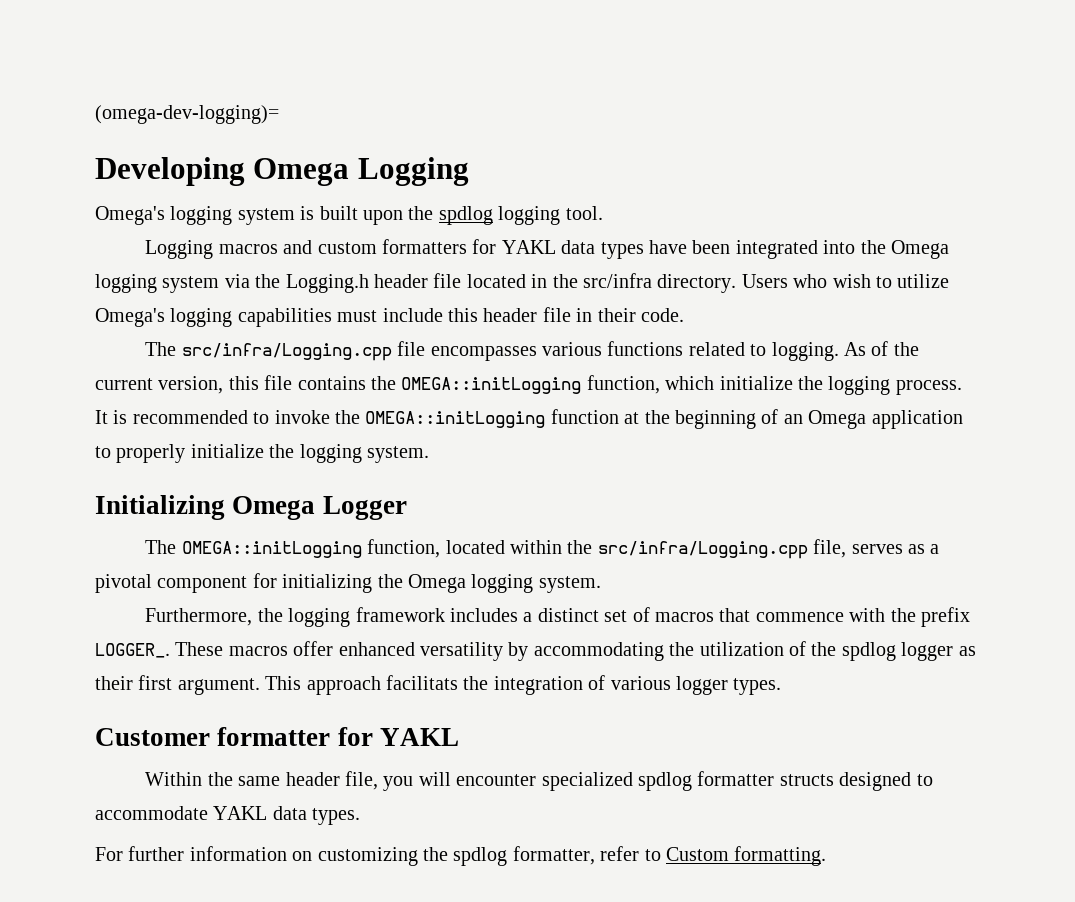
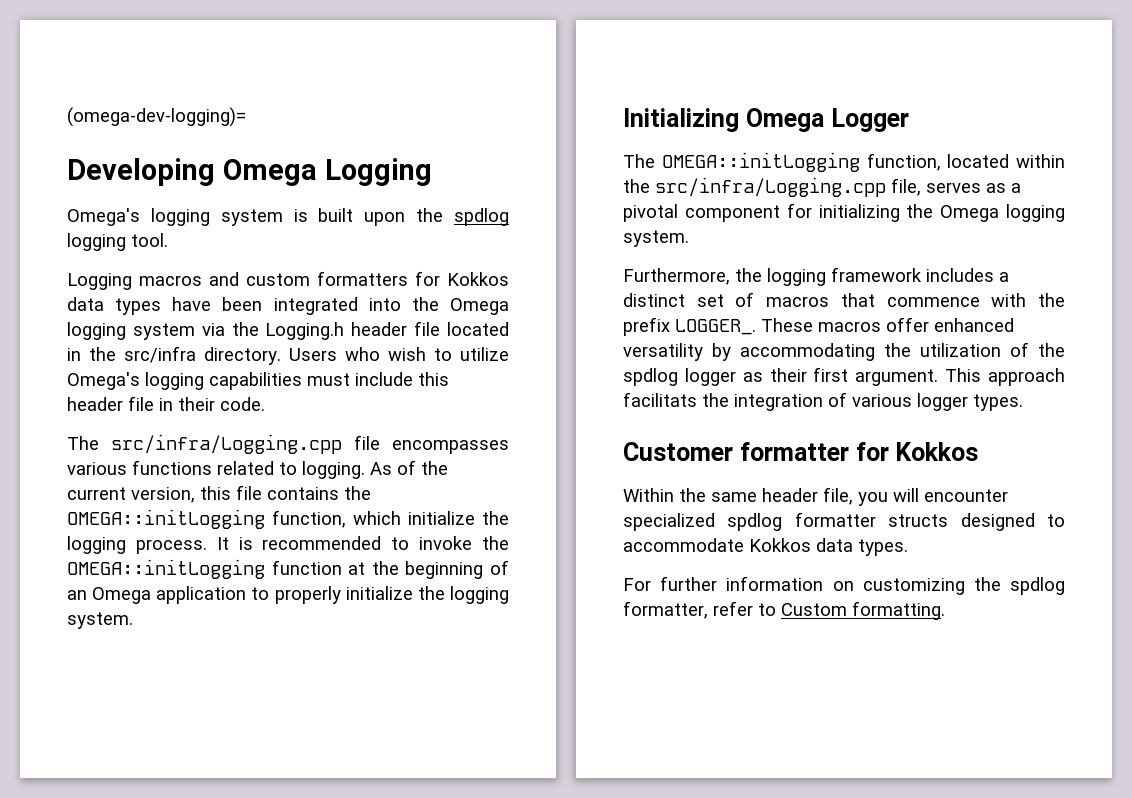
- Logging macros and custom formatters for YAKL data types have been integrated into the Omega logging system via the Logging.h header file located in the src/infra directory.
+ Logging macros and custom formatters for Kokkos data types have been integrated into the Omega logging system via the Logging.h header file located in the src/infra directory.
- Customer formatter for YAKL
+ Customer formatter for Kokkos
- Within the same header file, you will encounter specialized spdlog formatter structs designed to accommodate YAKL data types.
+ Within the same header file, you will encounter specialized spdlog formatter structs designed to accommodate Kokkos data types.

